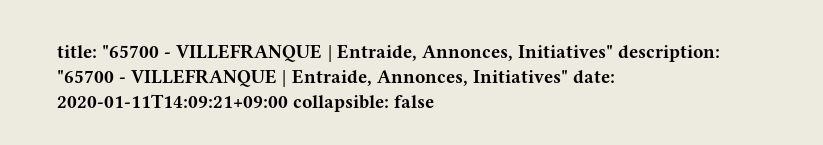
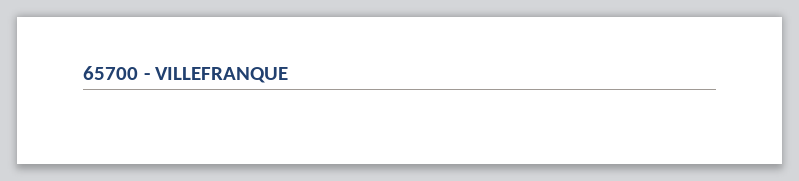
- title: "65700 - VILLEFRANQUE | Entraide, Annonces, Initiatives" description: "65700 - VILLEFRANQUE | Entraide, Annonces, Initiatives" date: 2020-01-11T14:09:21+09:00 collapsible: false
+ 65700 - VILLEFRANQUE

